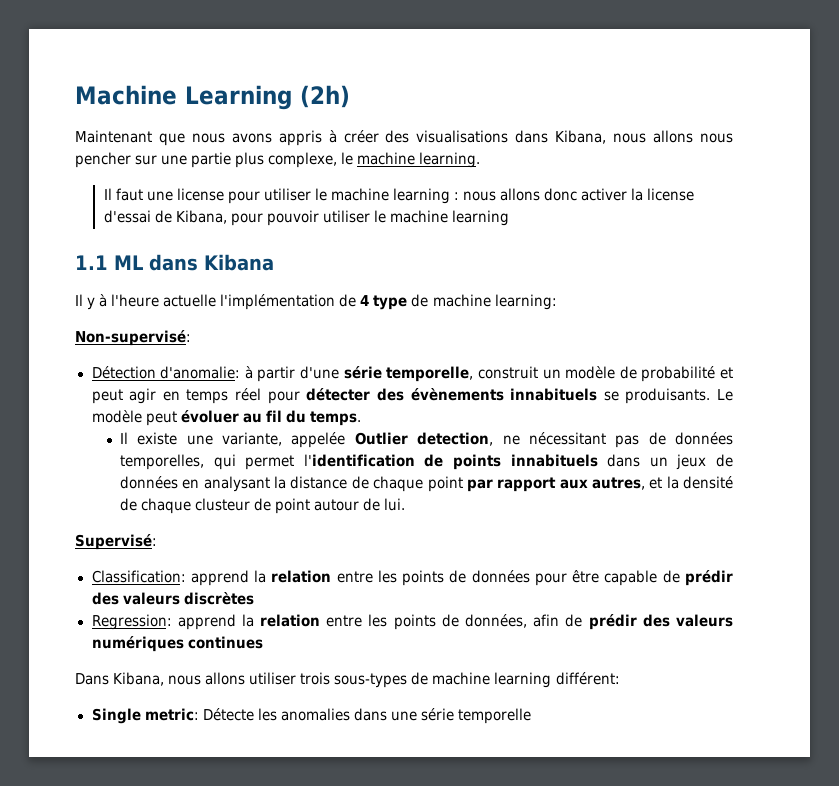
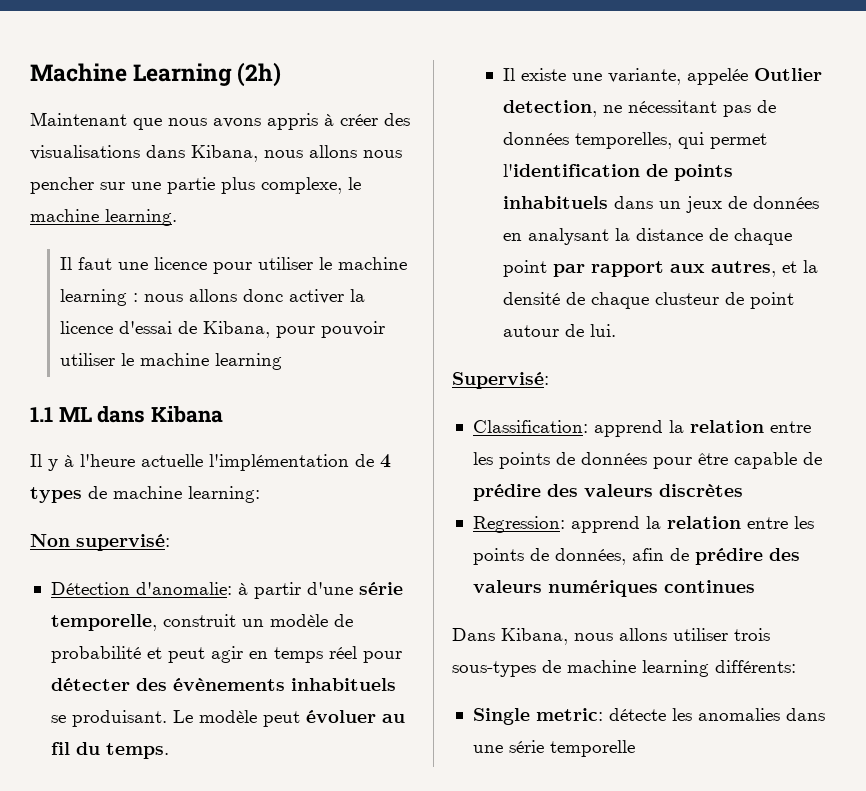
- Il faut une license pour utiliser le machine learning : nous allons donc activer la license d'essai de Kibana, pour pouvoir utiliser le machine learning
+ Il faut une licence pour utiliser le machine learning : nous allons donc activer la licence d'essai de Kibana, pour pouvoir utiliser le machine learning
- Il y à l'heure actuelle l'implémentation de 4 type de machine learning:
+ Il y à l'heure actuelle l'implémentation de 4 types de machine learning:
- Non-supervisé:
+ Non supervisé:
- Détection d'anomalie: à partir d'une série temporelle, construit un modèle de probabilité et peut agir en temps réel pour détecter des évènements innabituels se produisants.
+ Détection d'anomalie: à partir d'une série temporelle, construit un modèle de probabilité et peut agir en temps réel pour détecter des évènements inhabituels se produisant.
- Il existe une variante, appelée Outlier detection, ne nécessitant pas de données temporelles, qui permet l'identification de points innabituels dans un jeux de données en analysant la distance de chaque point par rapport aux autres, et la densité de chaque clusteur de point autour de lui.
+ Il existe une variante, appelée Outlier detection, ne nécessitant pas de données temporelles, qui permet l'identification de points inhabituels dans un jeux de données en analysant la distance de chaque point par rapport aux autres, et la densité de chaque clusteur de point autour de lui.
- Classification: apprend la relation entre les points de données pour être capable de prédir des valeurs discrètes
+ Classification: apprend la relation entre les points de données pour être capable de prédire des valeurs discrètes
- Regression: apprend la relation entre les points de données, afin de prédir des valeurs numériques continues
+ Regression: apprend la relation entre les points de données, afin de prédire des valeurs numériques continues
- Dans Kibana, nous allons utiliser trois sous-types de machine learning différent:
+ Dans Kibana, nous allons utiliser trois sous-types de machine learning différents:
- Single metric: Détecte les anomalies dans une série temporelle
+ Single metric: détecte les anomalies dans une série temporelle

